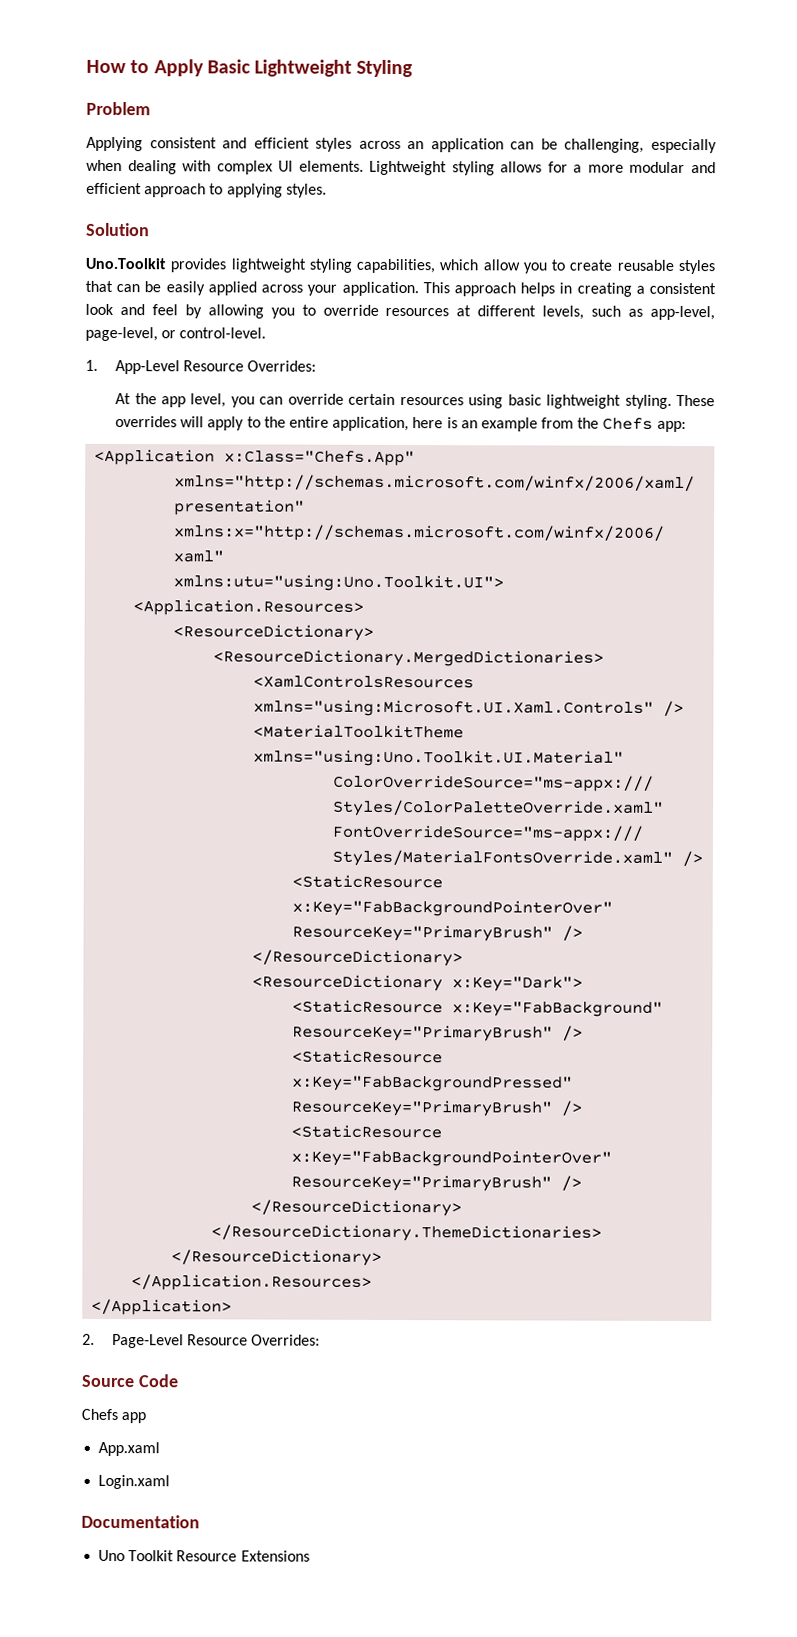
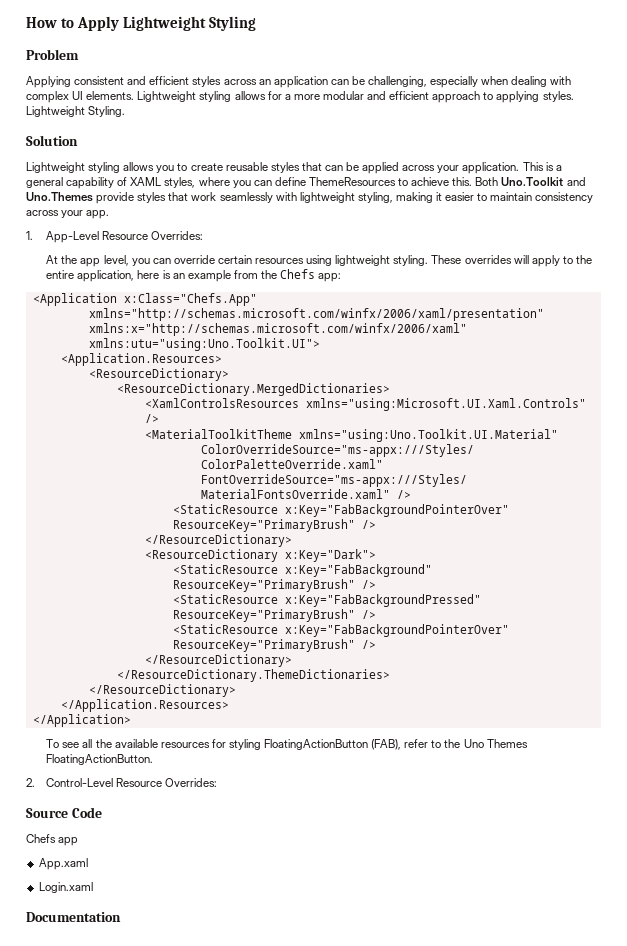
- How to Apply Basic Lightweight Styling
+ How to Apply Lightweight Styling
+ Lightweight Styling.
- Uno.Toolkit provides lightweight styling capabilities, which allow you to create reusable styles that can be easily applied across your application.
+ Lightweight styling allows you to create reusable styles that can be applied across your application.
- This approach helps in creating a consistent look and feel by allowing you to override resources at different levels, such as app-level, page-level, or control-level.
+ This is a general capability of XAML styles, where you can define ThemeResources to achieve this. Both Uno.Toolkit and Uno.Themes provide styles that work seamlessly with lightweight styling, making it easier to maintain consistency across your app.
- At the app level, you can override certain resources using basic lightweight styling.
+ At the app level, you can override certain resources using lightweight styling.
+ To see all the available resources for styling FloatingActionButton (FAB), refer to the Uno Themes FloatingActionButton.
- 2. Page-Level Resource Overrides:
+ 2. Control-Level Resource Overrides:
- Uno Toolkit Resource Extensions

